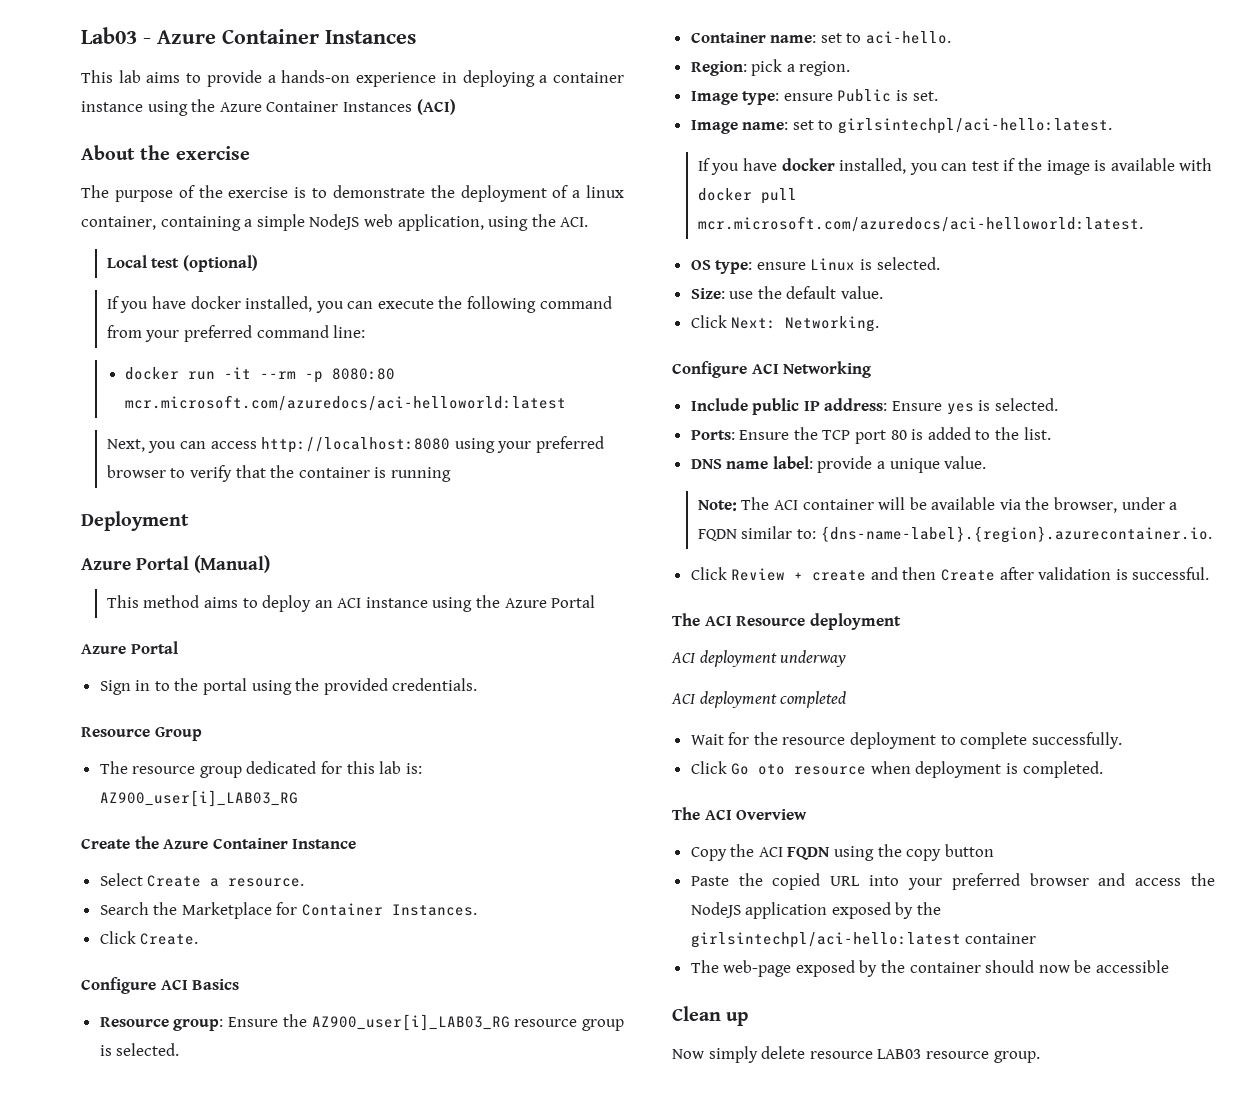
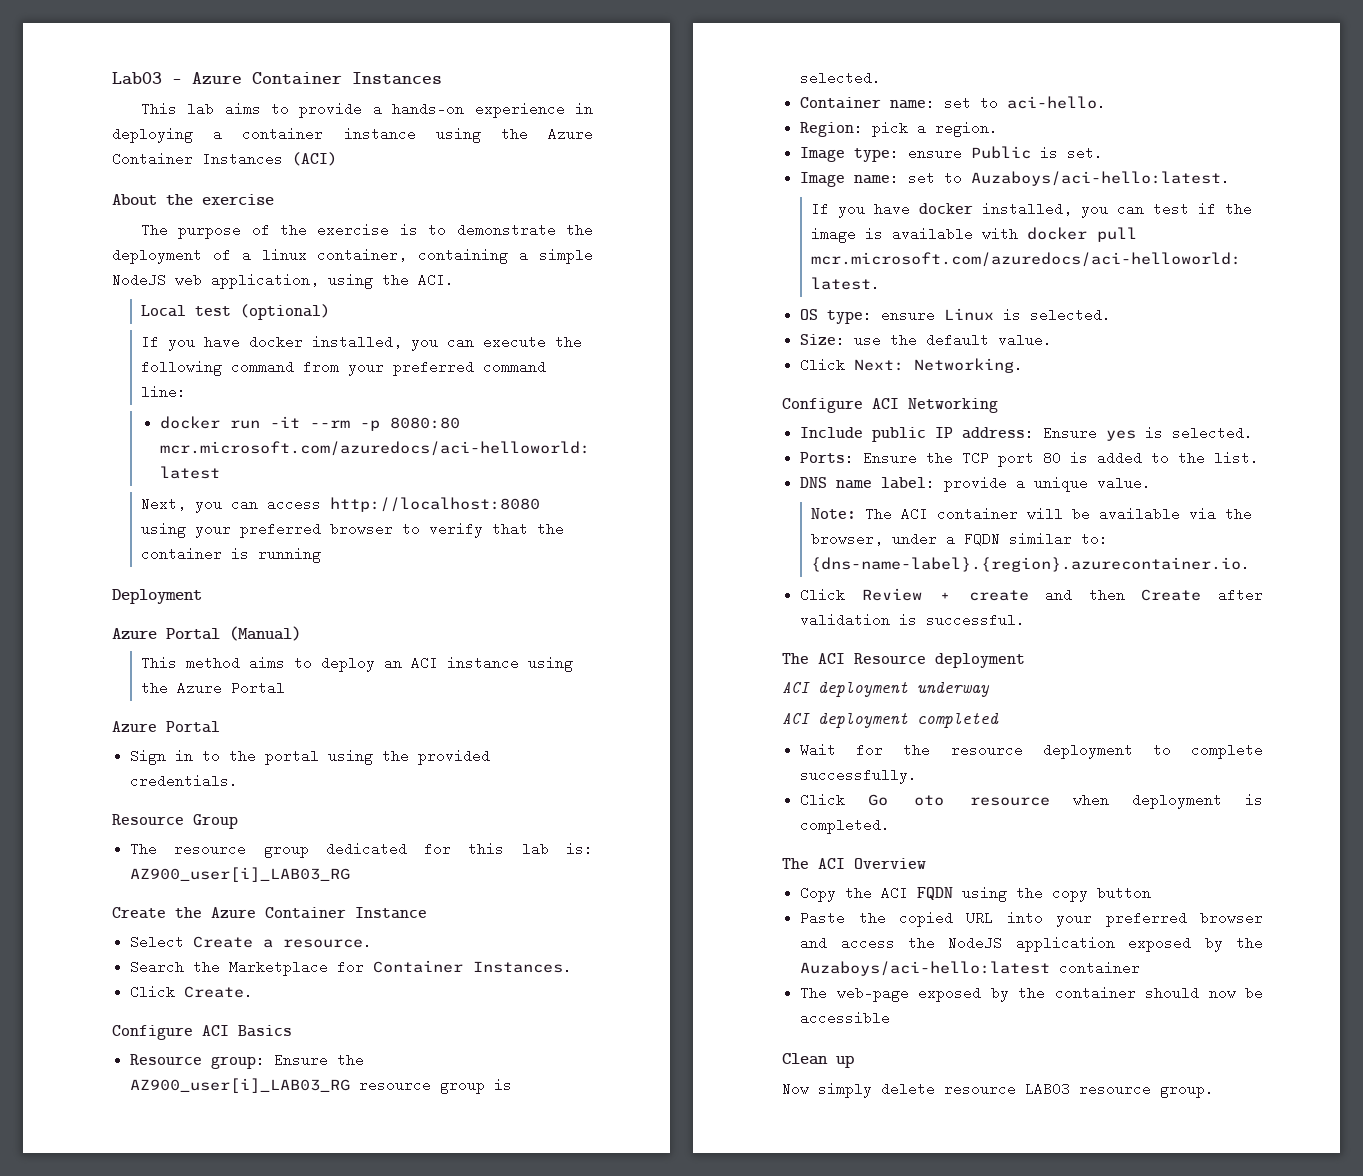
- Image name: set to girlsintechpl/aci-hello:latest.
+ Image name: set to Auzaboys/aci-hello:latest.
- Paste the copied URL into your preferred browser and access the NodeJS application exposed by the girlsintechpl/aci-hello:latest container
+ Paste the copied URL into your preferred browser and access the NodeJS application exposed by the Auzaboys/aci-hello:latest container

